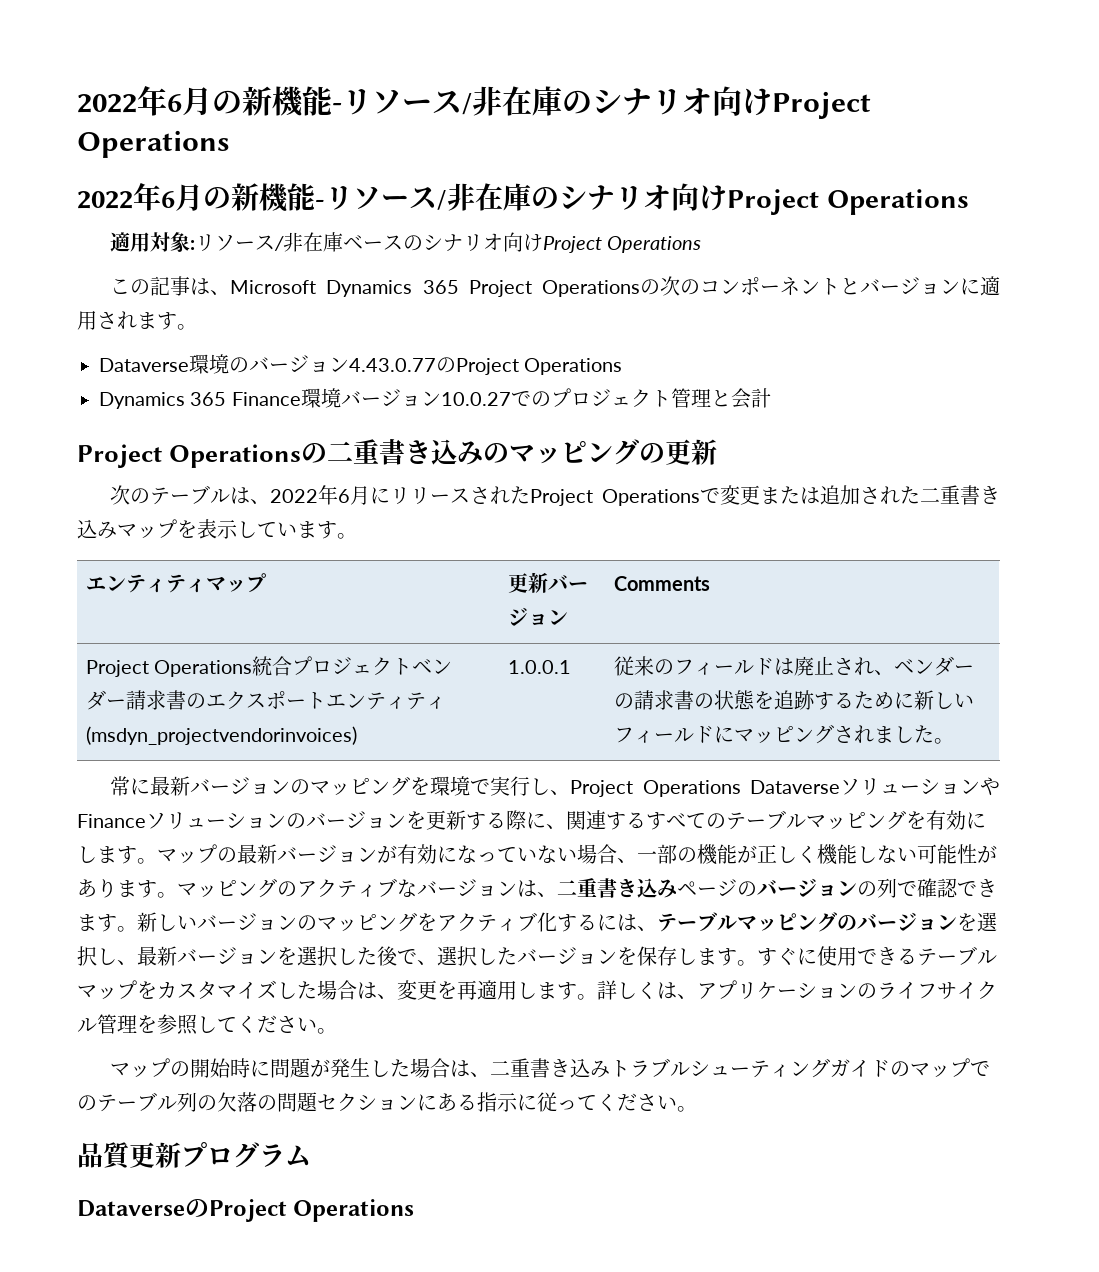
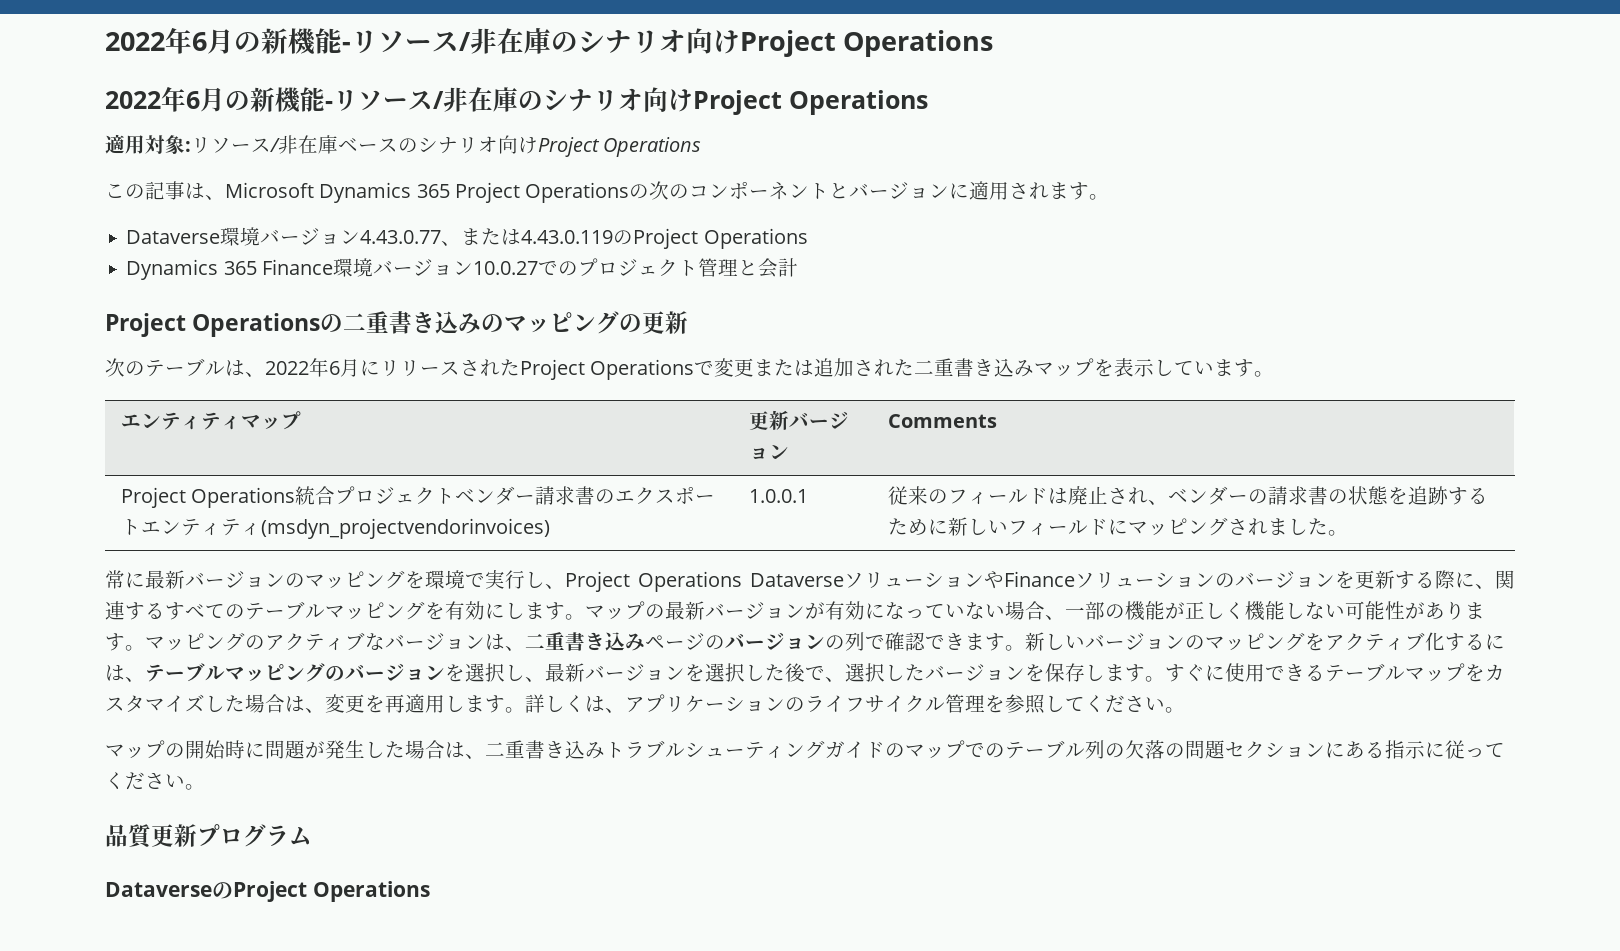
- Dataverse環境のバージョン4.43.0.77のProject Operations
+ Dataverse環境バージョン4.43.0.77、または4.43.0.119のProject Operations

